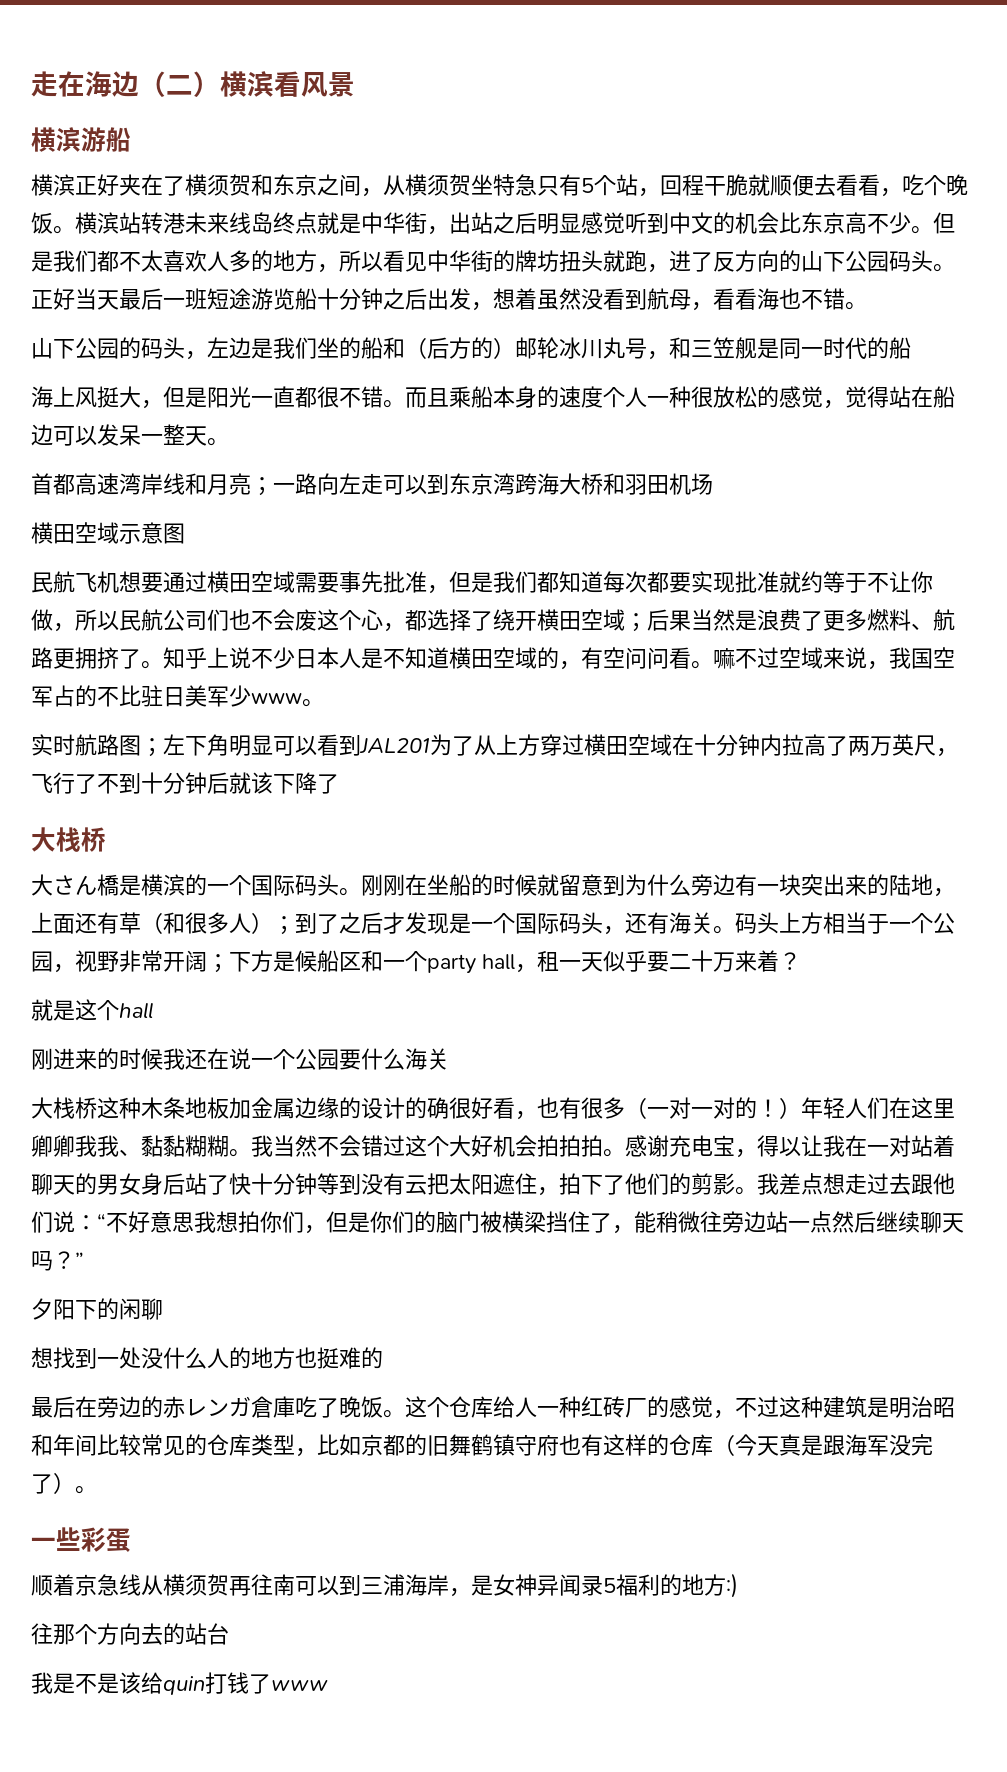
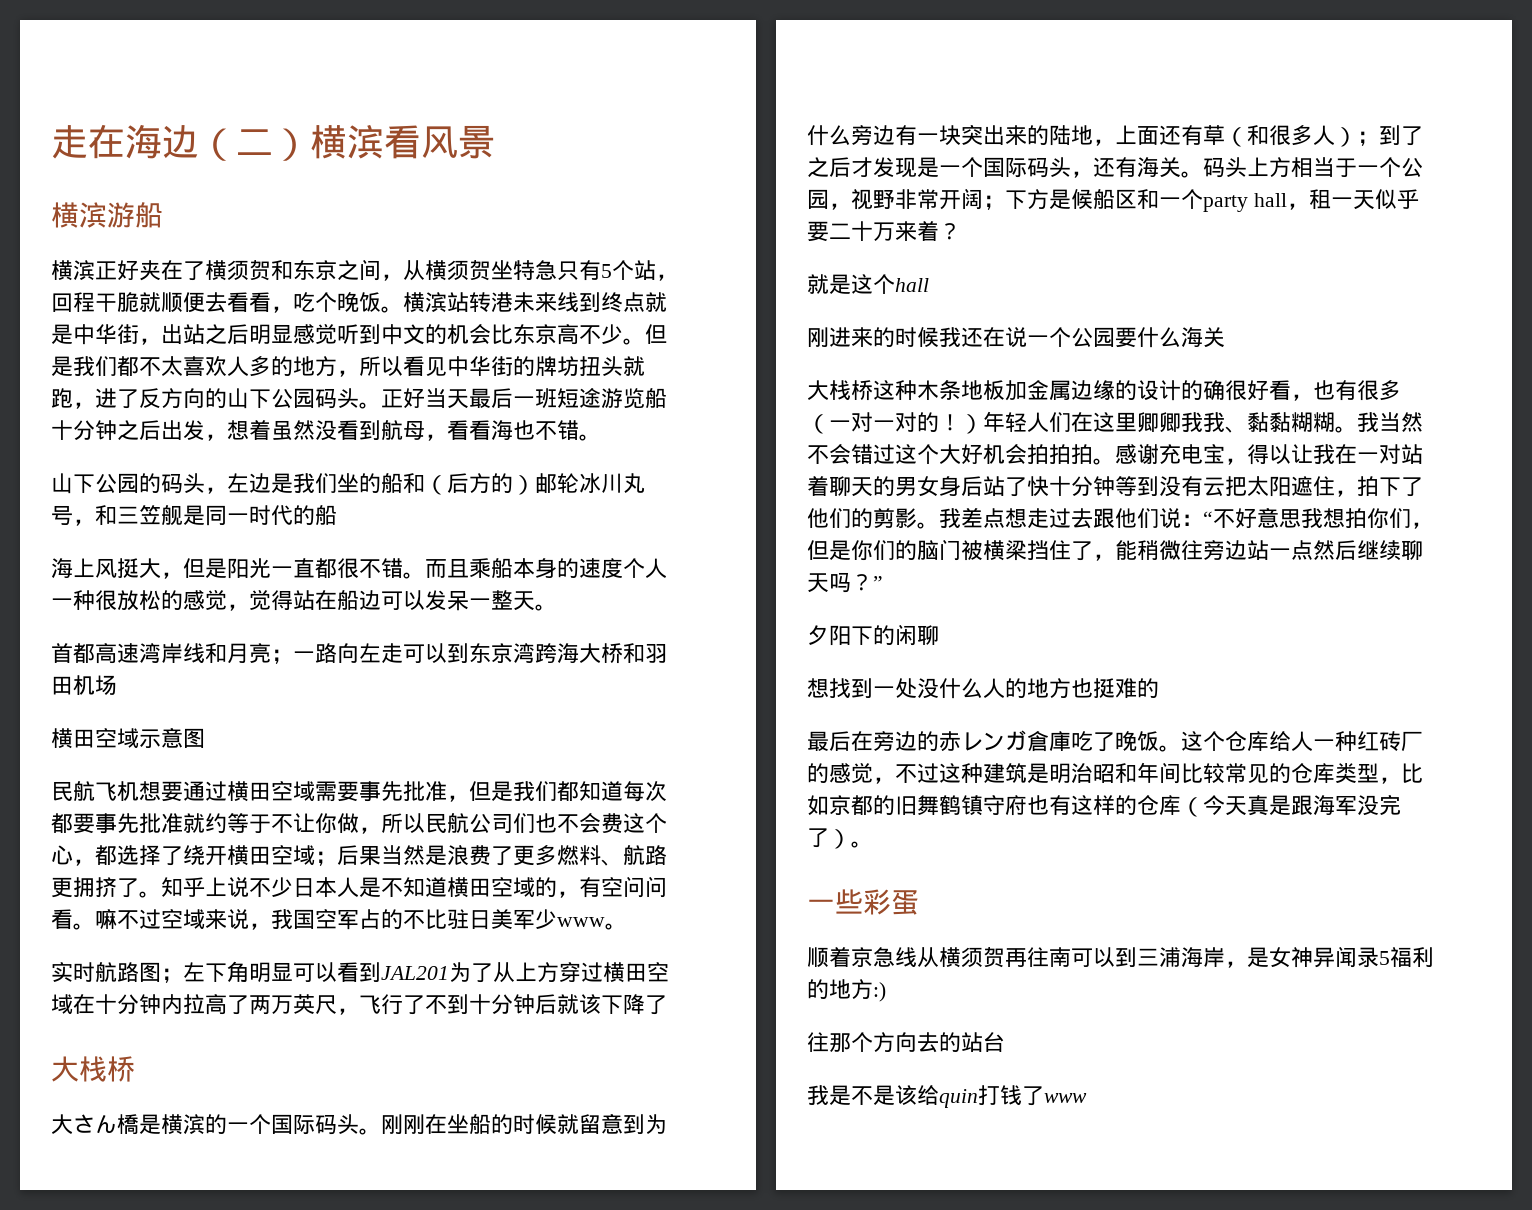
- 横滨站转港未来线岛终点就是中华街，出站之后明显感觉听到中文的机会比东京高不少。
+ 横滨站转港未来线到终点就是中华街，出站之后明显感觉听到中文的机会比东京高不少。
- 民航飞机想要通过横田空域需要事先批准，但是我们都知道每次都要实现批准就约等于不让你做，所以民航公司们也不会废这个心，都选择了绕开横田空域；后果当然是浪费了更多燃料、航路更拥挤了。
+ 民航飞机想要通过横田空域需要事先批准，但是我们都知道每次都要事先批准就约等于不让你做，所以民航公司们也不会费这个心，都选择了绕开横田空域；后果当然是浪费了更多燃料、航路更拥挤了。

